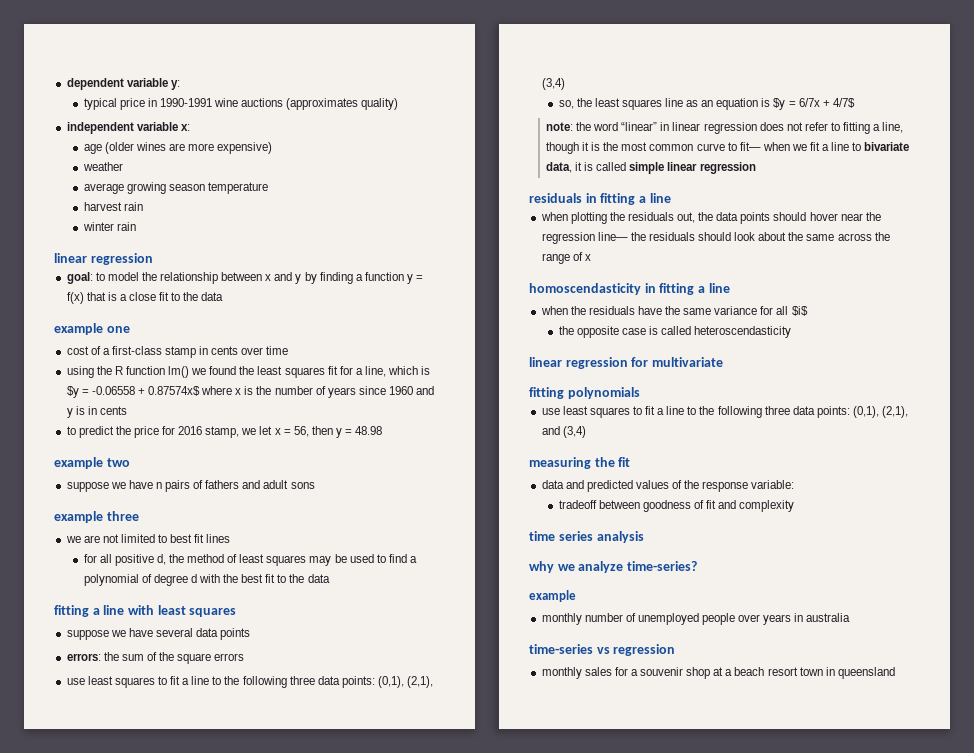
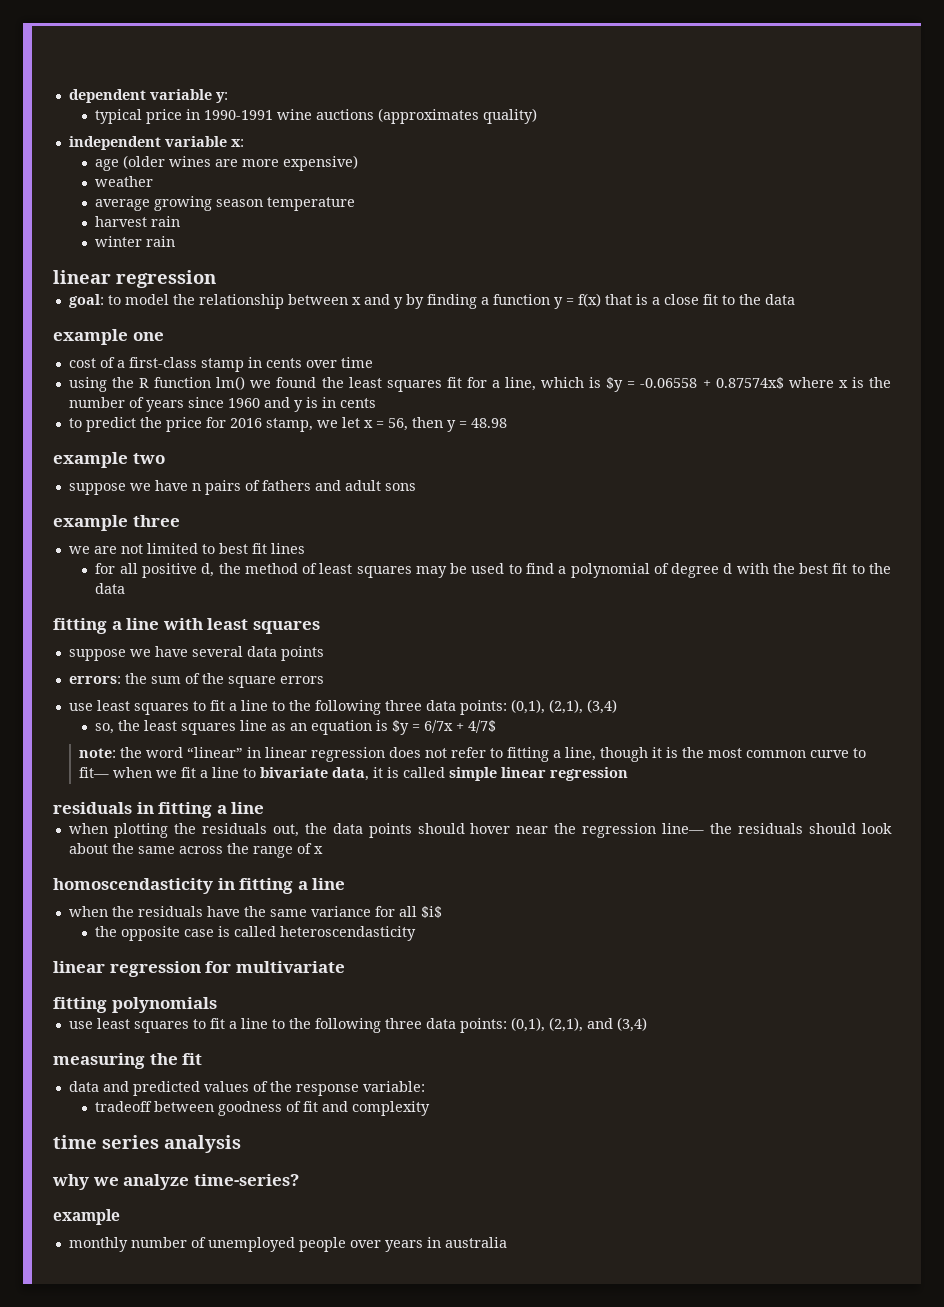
- time-series vs regression
- monthly sales for a souvenir shop at a beach resort town in queensland

